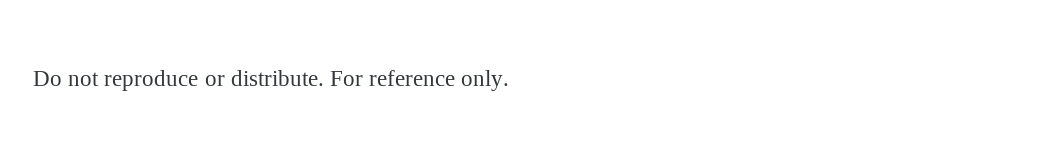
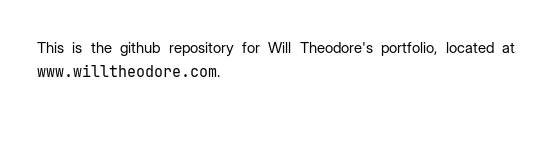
- Do not reproduce or distribute. For reference only.
+ This is the github repository for Will Theodore's portfolio, located at www.willtheodore.com.

